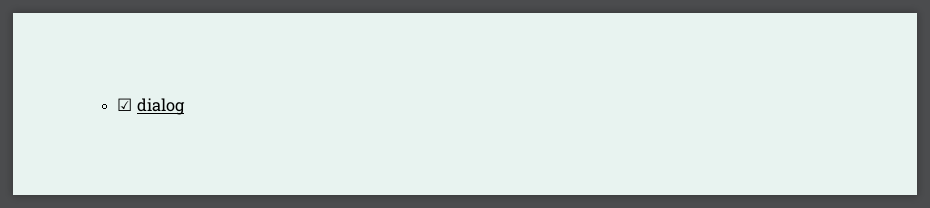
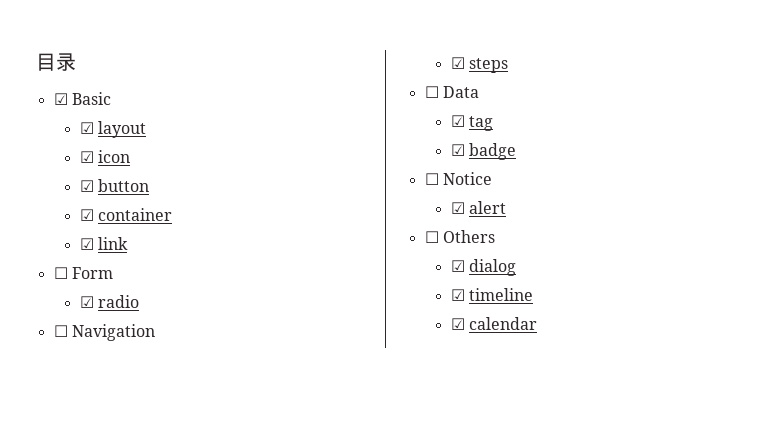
+ 目录
+ ☑ Basic
+ ☑ layout
+ ☑ icon
+ ☑ button
+ ☑ container
+ ☑ link
+ ☐ Form
+ ☑ radio
+ ☐ Navigation
+ ☑ steps
+ ☐ Data
+ ☑ tag
+ ☑ badge
+ ☐ Notice
+ ☑ alert
+ ☐ Others
  ☑ dialog
+ ☑ timeline
+ ☑ calendar

